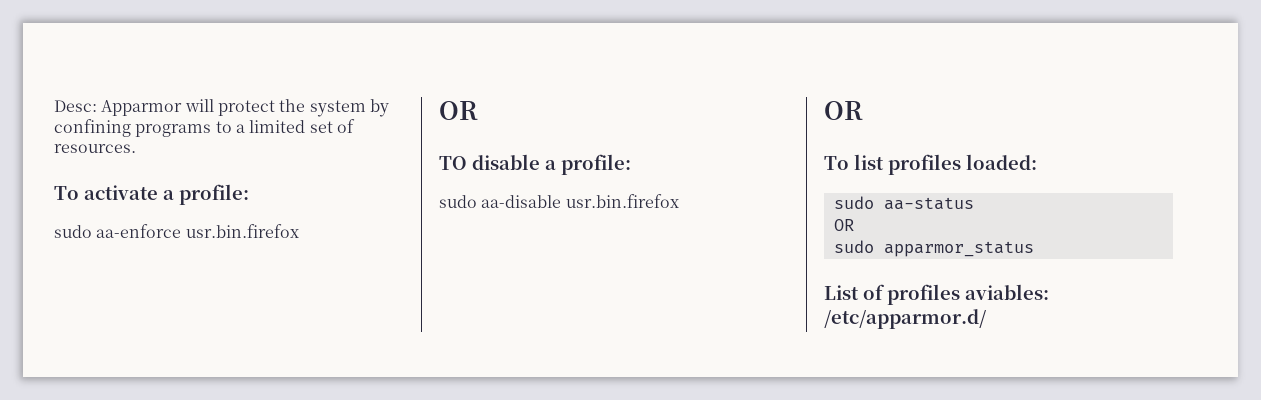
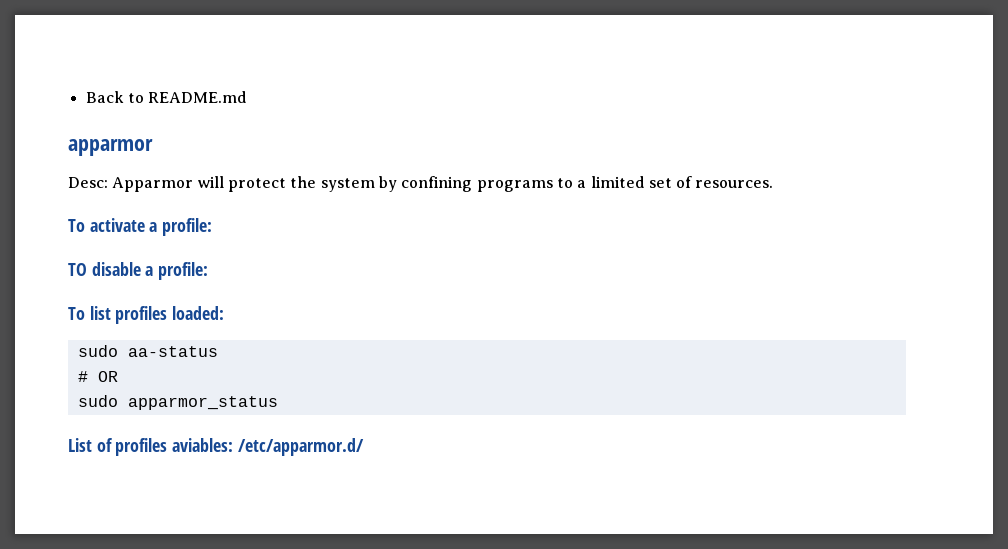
+ Back to README.md
+ apparmor
- sudo aa-enforce usr.bin.firefox
- OR
- sudo aa-disable usr.bin.firefox
- OR
  sudo aa-status
- OR
+ # OR

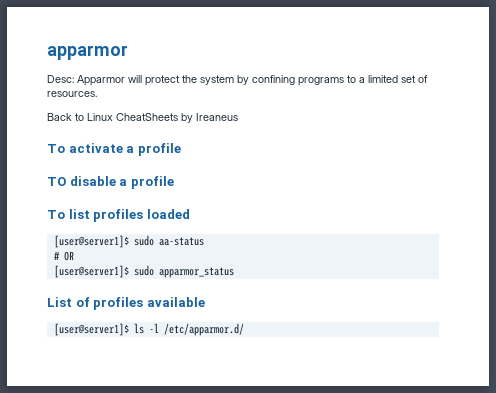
- Back to README.md
+ Back to Linux CheatSheets by Ireaneus
- To activate a profile:
+ To activate a profile
- TO disable a profile:
+ TO disable a profile
- To list profiles loaded:
- sudo aa-status
+ To list profiles loaded
+ [user@server1]$ sudo aa-status
- sudo apparmor_status
+ [user@server1]$ sudo apparmor_status
- List of profiles aviables: /etc/apparmor.d/
+ List of profiles available
+ [user@server1]$ ls -l /etc/apparmor.d/

